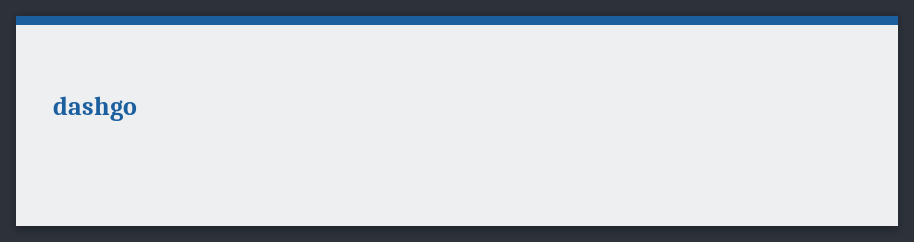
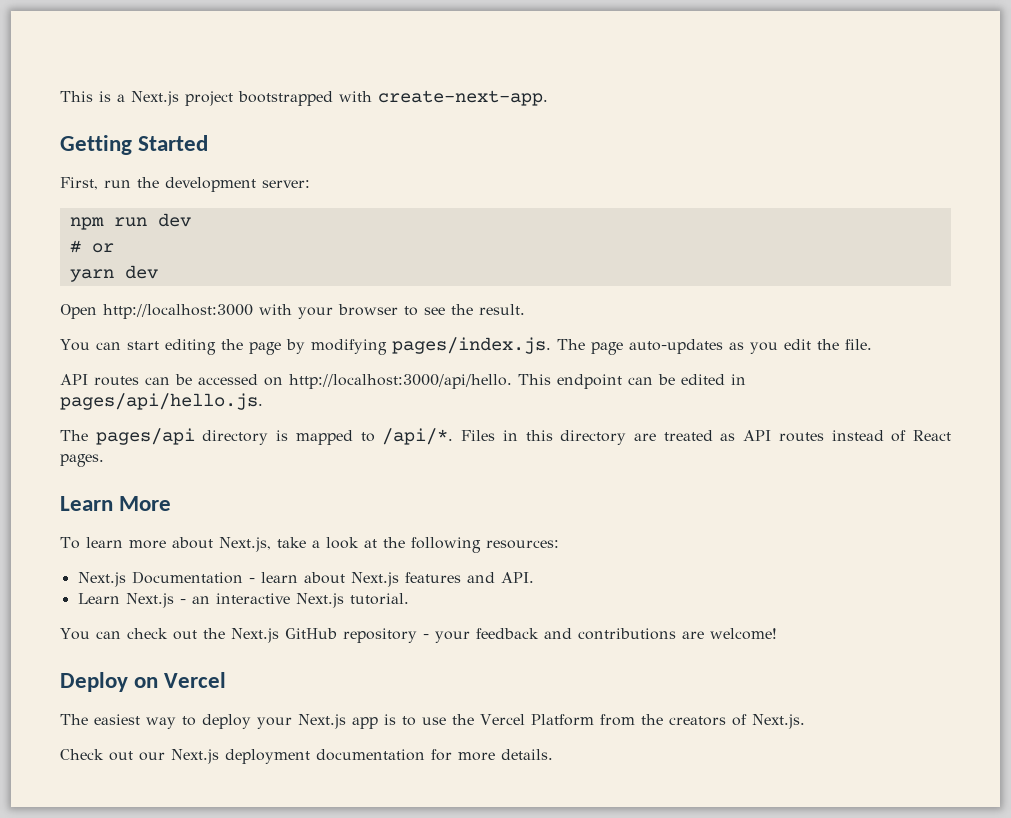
- dashgo
+ This is a Next.js project bootstrapped with create-next-app.
+ Getting Started
+ First, run the development server:
+ npm run dev
+ # or
+ yarn dev
+ Open http://localhost:3000 with your browser to see the result.
+ You can start editing the page by modifying pages/index.js. The page auto-updates as you edit the file.
+ API routes can be accessed on http://localhost:3000/api/hello. This endpoint can be edited in pages/api/hello.js.
+ The pages/api directory is mapped to /api/*. Files in this directory are treated as API routes instead of React pages.
+ Learn More
+ To learn more about Next.js, take a look at the following resources:
+ Next.js Documentation - learn about Next.js features and API.
+ Learn Next.js - an interactive Next.js tutorial.
+ You can check out the Next.js GitHub repository - your feedback and contributions are welcome!
+ Deploy on Vercel
+ The easiest way to deploy your Next.js app is to use the Vercel Platform from the creators of Next.js.
+ Check out our Next.js deployment documentation for more details.

